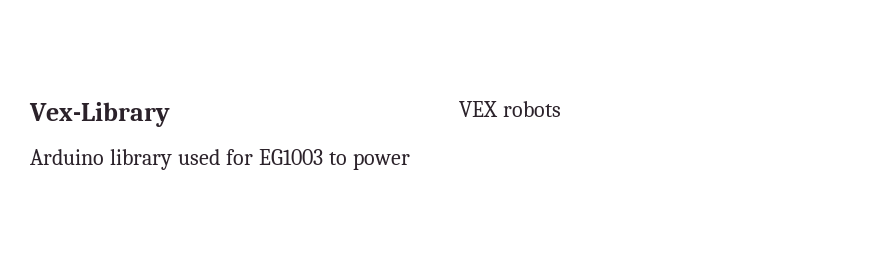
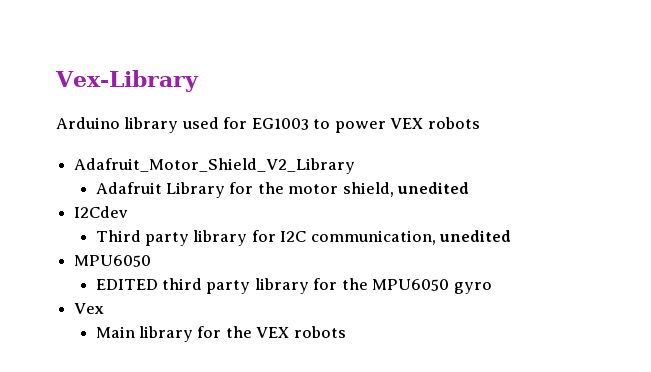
+ Adafruit_Motor_Shield_V2_Library
+ Adafruit Library for the motor shield, unedited
+ I2Cdev
+ Third party library for I2C communication, unedited
+ MPU6050
+ EDITED third party library for the MPU6050 gyro
+ Vex
+ Main library for the VEX robots

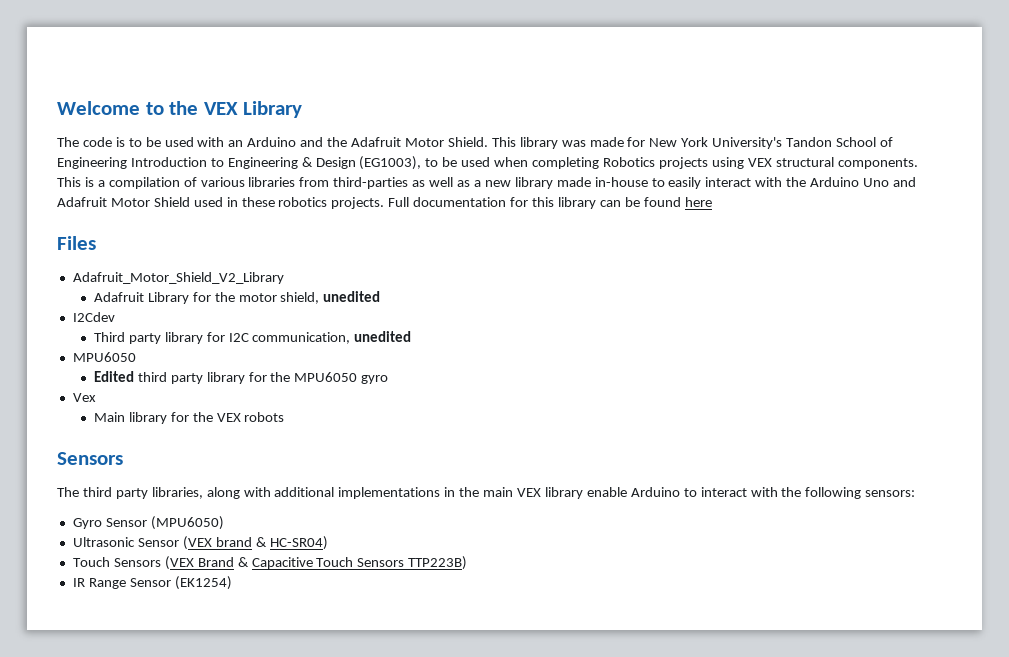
- Vex-Library
- Arduino library used for EG1003 to power VEX robots
+ Welcome to the VEX Library
+ The code is to be used with an Arduino and the Adafruit Motor Shield. This library was made for New York University's Tandon School of Engineering Introduction to Engineering & Design (EG1003), to be used when completing Robotics projects using VEX structural components. This is a compilation of various libraries from third-parties as well as a new library made in-house to easily interact with the Arduino Uno and Adafruit Motor Shield used in these robotics projects. Full documentation for this library can be found here
+ Files
- EDITED third party library for the MPU6050 gyro
+ Edited third party library for the MPU6050 gyro
  Main library for the VEX robots
+ Sensors
+ The third party libraries, along with additional implementations in the main VEX library enable Arduino to interact with the following sensors:
+ Gyro Sensor (MPU6050)
+ Ultrasonic Sensor (VEX brand & HC-SR04)
+ Touch Sensors (VEX Brand & Capacitive Touch Sensors TTP223B)
+ IR Range Sensor (EK1254)

